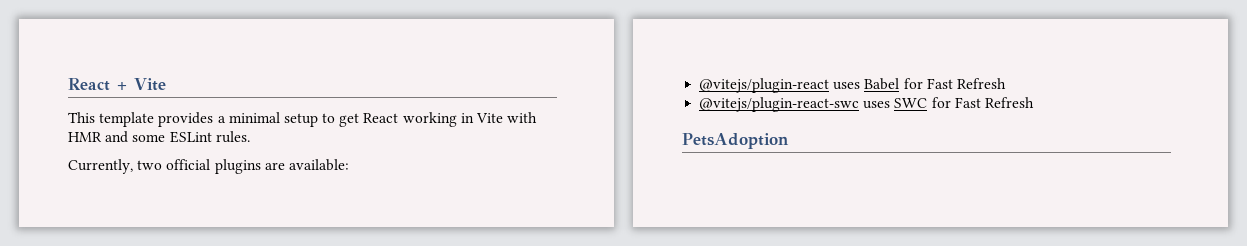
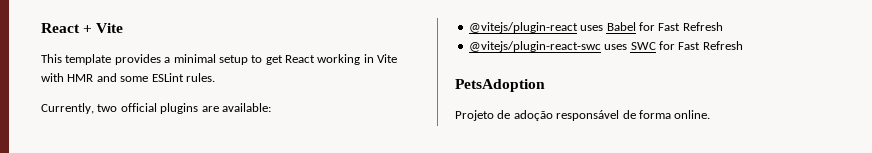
+ Projeto de adoção responsável de forma online.

